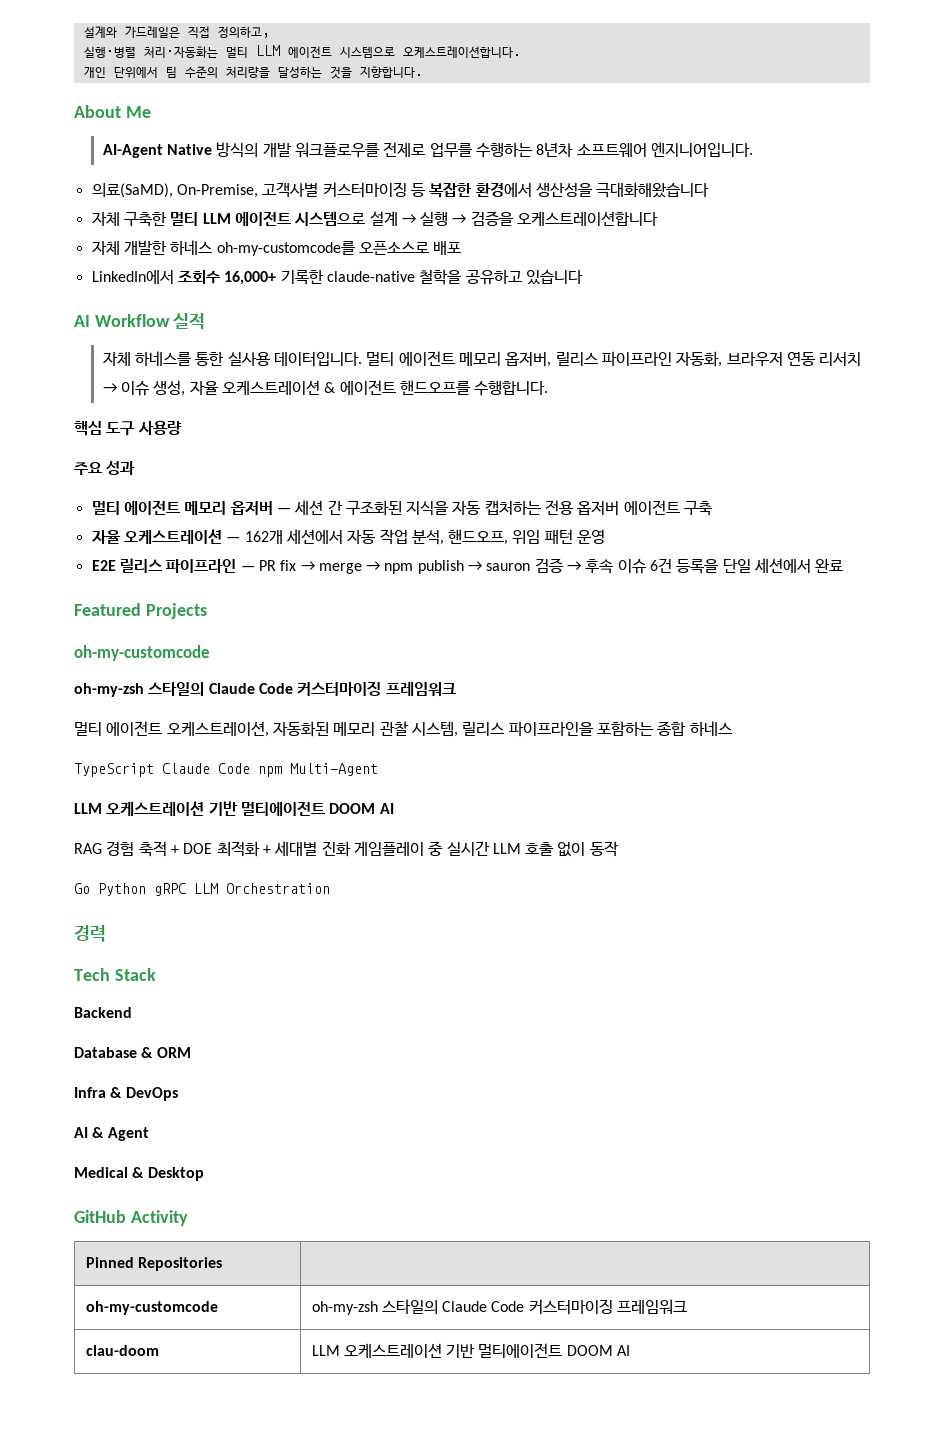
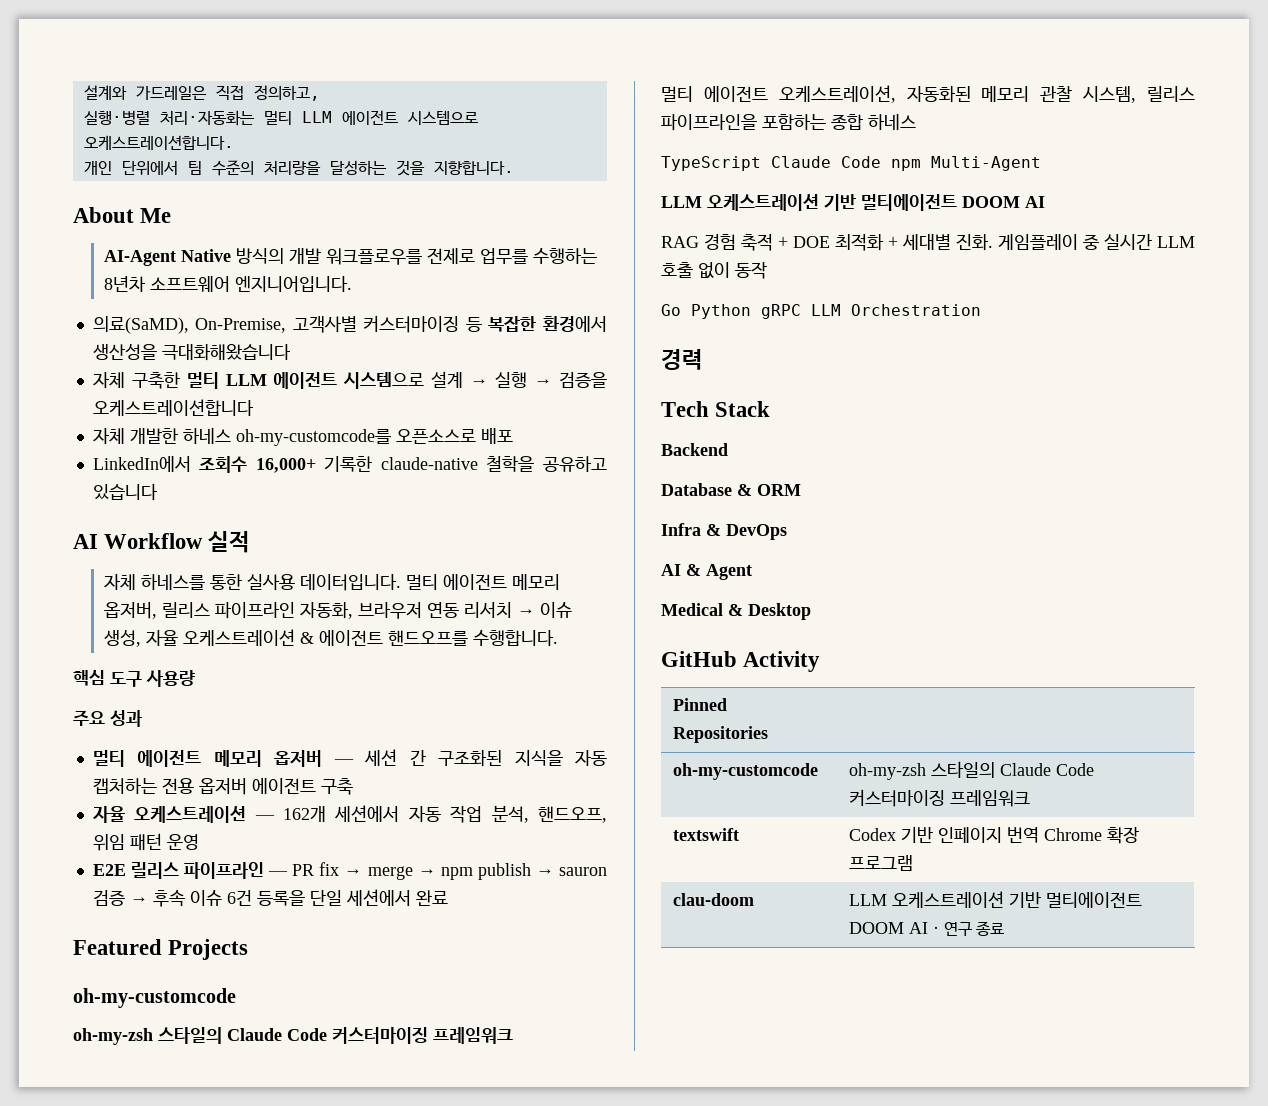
- RAG 경험 축적 + DOE 최적화 + 세대별 진화 게임플레이 중 실시간 LLM 호출 없이 동작
+ RAG 경험 축적 + DOE 최적화 + 세대별 진화. 게임플레이 중 실시간 LLM 호출 없이 동작
+ textswift | Codex 기반 인페이지 번역 Chrome 확장 프로그램
- clau-doom | LLM 오케스트레이션 기반 멀티에이전트 DOOM AI
+ clau-doom | LLM 오케스트레이션 기반 멀티에이전트 DOOM AI · 연구 종료

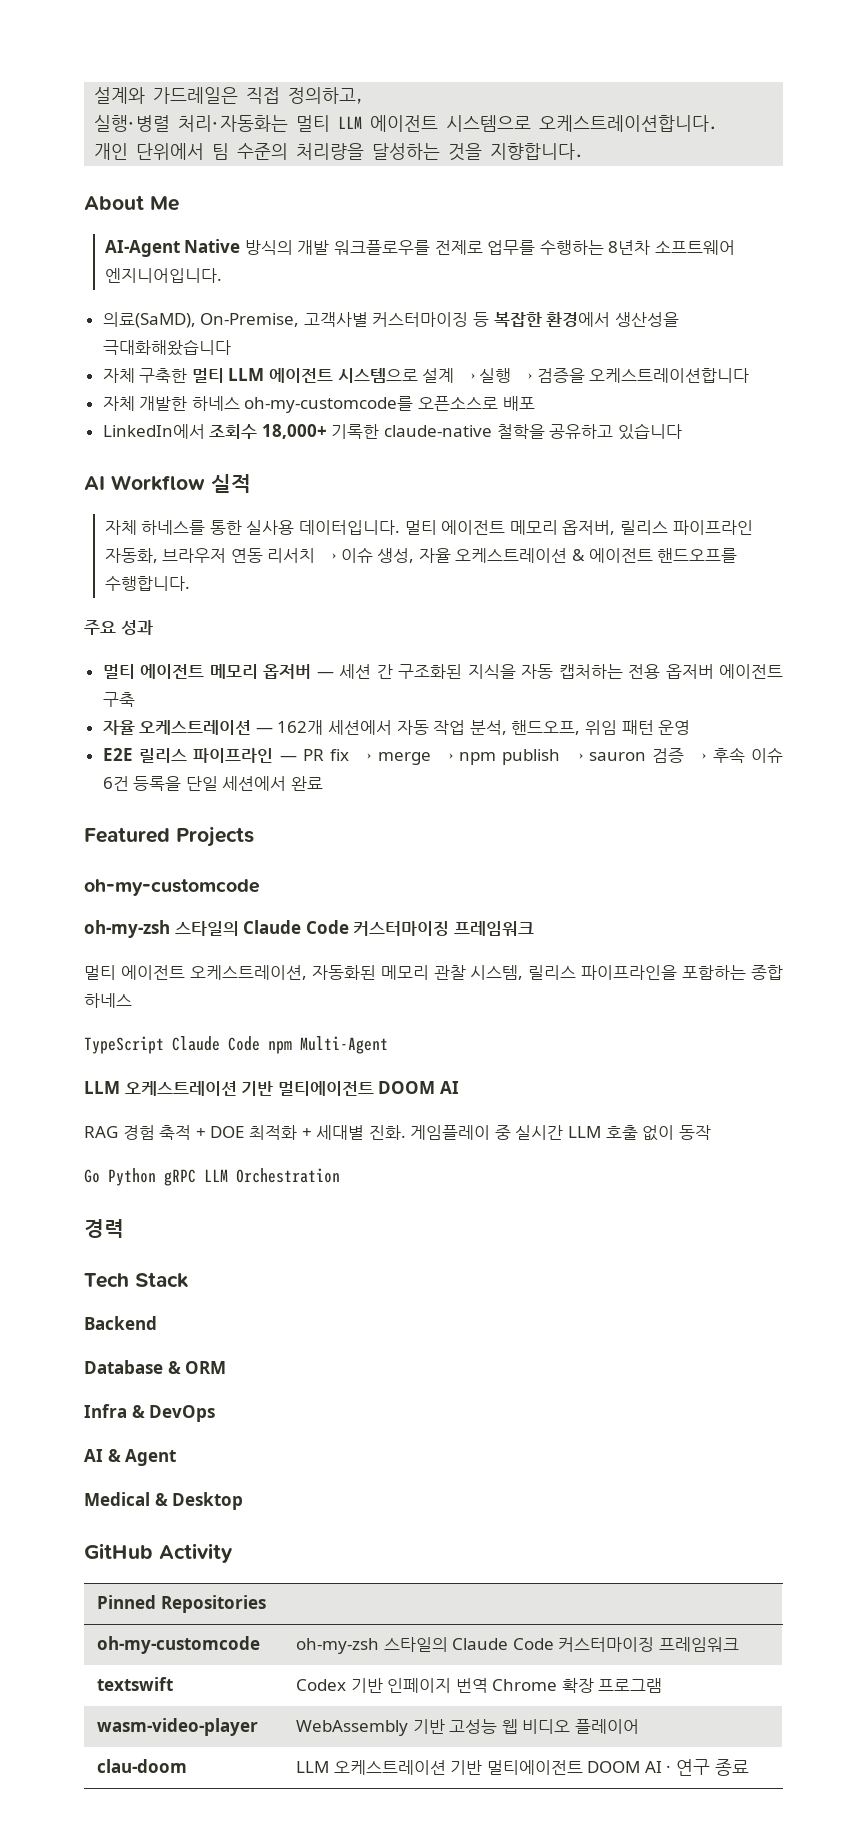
- LinkedIn에서 조회수 16,000+ 기록한 claude-native 철학을 공유하고 있습니다
+ LinkedIn에서 조회수 18,000+ 기록한 claude-native 철학을 공유하고 있습니다
- 핵심 도구 사용량
+ wasm-video-player | WebAssembly 기반 고성능 웹 비디오 플레이어

